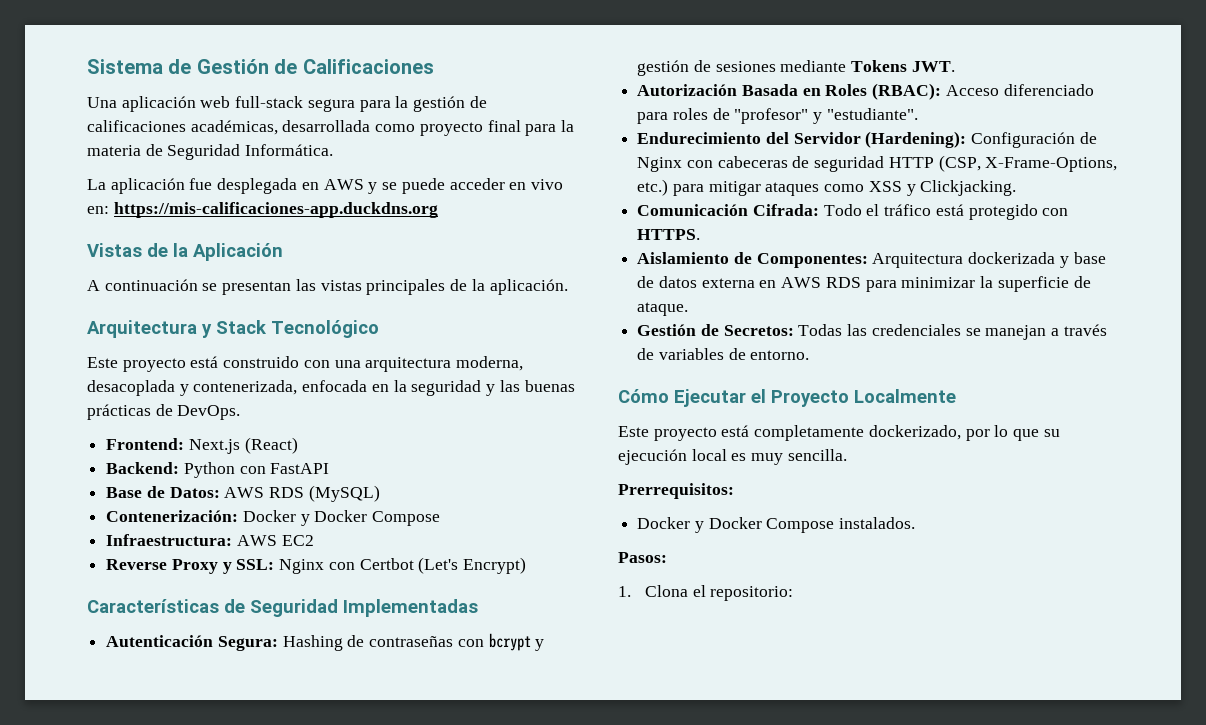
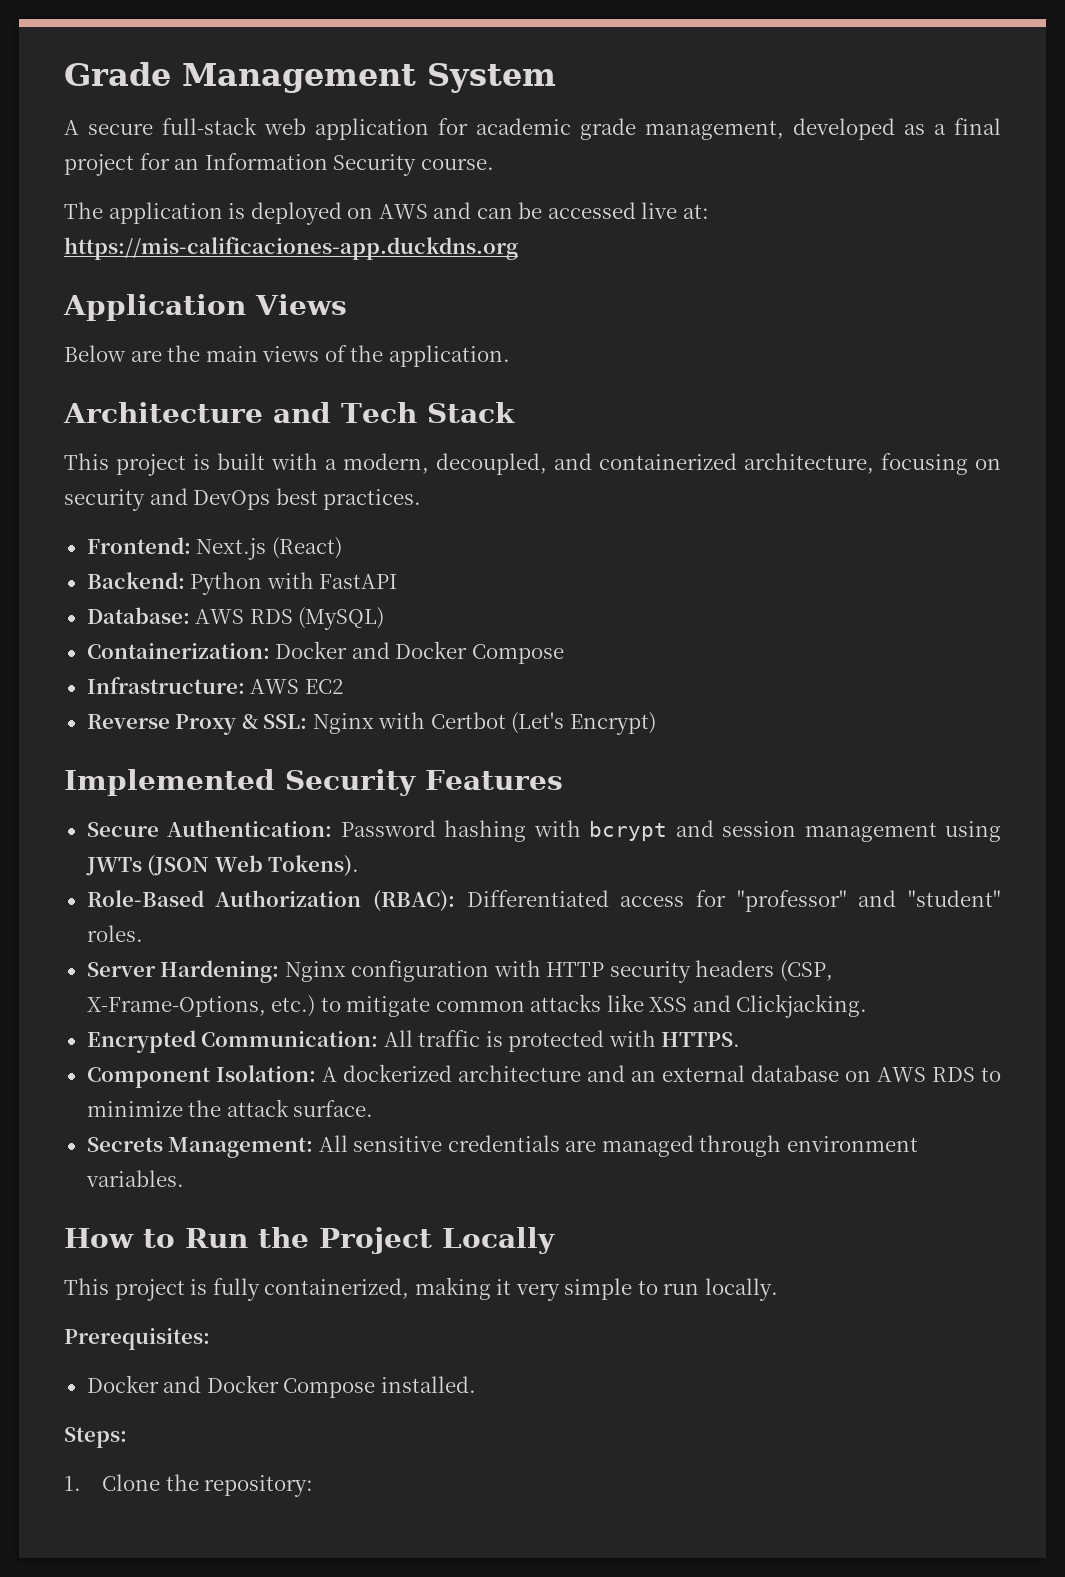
- Sistema de Gestión de Calificaciones
- Una aplicación web full-stack segura para la gestión de calificaciones académicas, desarrollada como proyecto final para la materia de Seguridad Informática.
- La aplicación fue desplegada en AWS y se puede acceder en vivo en: https://mis-calificaciones-app.duckdns.org
- Vistas de la Aplicación
- A continuación se presentan las vistas principales de la aplicación.
- Arquitectura y Stack Tecnológico
- Este proyecto está construido con una arquitectura moderna, desacoplada y contenerizada, enfocada en la seguridad y las buenas prácticas de DevOps.
+ Grade Management System
+ A secure full-stack web application for academic grade management, developed as a final project for an Information Security course.
+ The application is deployed on AWS and can be accessed live at: https://mis-calificaciones-app.duckdns.org
+ Application Views
+ Below are the main views of the application.
+ Architecture and Tech Stack
+ This project is built with a modern, decoupled, and containerized architecture, focusing on security and DevOps best practices.
- Backend: Python con FastAPI
+ Backend: Python with FastAPI
- Base de Datos: AWS RDS (MySQL)
+ Database: AWS RDS (MySQL)
- Contenerización: Docker y Docker Compose
+ Containerization: Docker and Docker Compose
- Infraestructura: AWS EC2
+ Infrastructure: AWS EC2
- Reverse Proxy y SSL: Nginx con Certbot (Let's Encrypt)
+ Reverse Proxy & SSL: Nginx with Certbot (Let's Encrypt)
- Características de Seguridad Implementadas
- Autenticación Segura: Hashing de contraseñas con bcrypt y gestión de sesiones mediante Tokens JWT.
- Autorización Basada en Roles (RBAC): Acceso diferenciado para roles de "profesor" y "estudiante".
- Endurecimiento del Servidor (Hardening): Configuración de Nginx con cabeceras de seguridad HTTP (CSP, X-Frame-Options, etc.) para mitigar ataques como XSS y Clickjacking.
- Comunicación Cifrada: Todo el tráfico está protegido con HTTPS.
- Aislamiento de Componentes: Arquitectura dockerizada y base de datos externa en AWS RDS para minimizar la superficie de ataque.
- Gestión de Secretos: Todas las credenciales se manejan a través de variables de entorno.
- Cómo Ejecutar el Proyecto Localmente
- Este proyecto está completamente dockerizado, por lo que su ejecución local es muy sencilla.
- Prerrequisitos:
- Docker y Docker Compose instalados.
- Pasos:
+ Implemented Security Features
+ Secure Authentication: Password hashing with bcrypt and session management using JWTs (JSON Web Tokens).
+ Role-Based Authorization (RBAC): Differentiated access for "professor" and "student" roles.
+ Server Hardening: Nginx configuration with HTTP security headers (CSP, X-Frame-Options, etc.) to mitigate common attacks like XSS and Clickjacking.
+ Encrypted Communication: All traffic is protected with HTTPS.
+ Component Isolation: A dockerized architecture and an external database on AWS RDS to minimize the attack surface.
+ Secrets Management: All sensitive credentials are managed through environment variables.
+ How to Run the Project Locally
+ This project is fully containerized, making it very simple to run locally.
+ Prerequisites:
+ Docker and Docker Compose installed.
+ Steps:
- 1. Clona el repositorio:
+ 1. Clone the repository:

